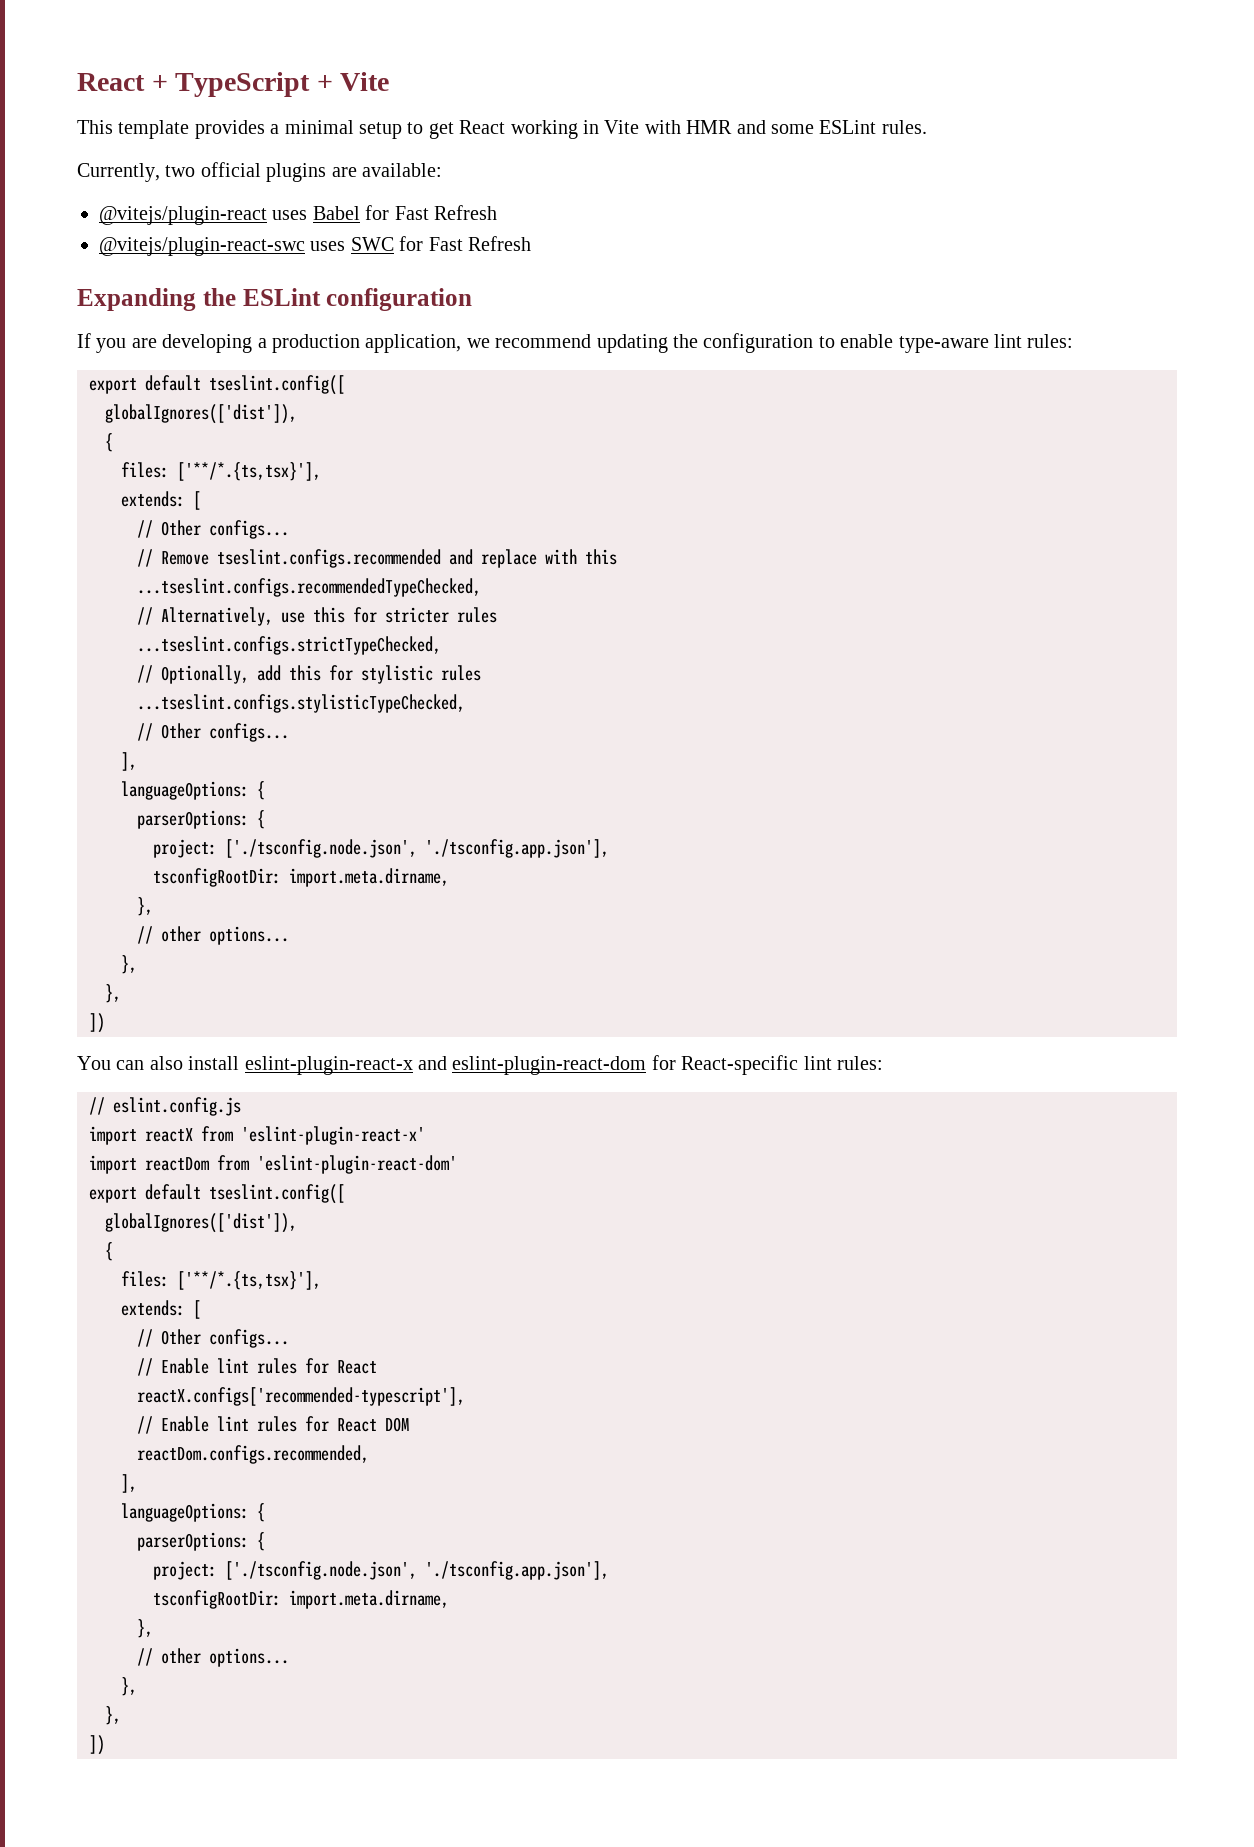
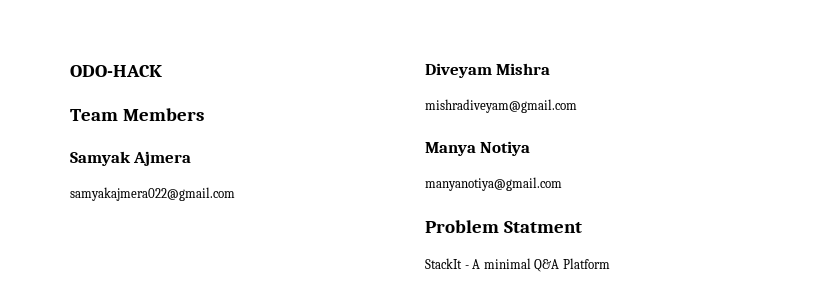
- React + TypeScript + Vite
- This template provides a minimal setup to get React working in Vite with HMR and some ESLint rules.
- Currently, two official plugins are available:
- @vitejs/plugin-react uses Babel for Fast Refresh
- @vitejs/plugin-react-swc uses SWC for Fast Refresh
- Expanding the ESLint configuration
- If you are developing a production application, we recommend updating the configuration to enable type-aware lint rules:
- export default tseslint.config([
- globalIgnores(['dist']),
- {
- files: ['**/*.{ts,tsx}'],
- extends: [
- // Other configs...
- // Remove tseslint.configs.recommended and replace with this
- ...tseslint.configs.recommendedTypeChecked,
- // Alternatively, use this for stricter rules
- ...tseslint.configs.strictTypeChecked,
- // Optionally, add this for stylistic rules
- ...tseslint.configs.stylisticTypeChecked,
- // Other configs...
- ],
- languageOptions: {
- parserOptions: {
- project: ['./tsconfig.node.json', './tsconfig.app.json'],
- tsconfigRootDir: import.meta.dirname,
- },
- // other options...
- },
- },
- ])
- You can also install eslint-plugin-react-x and eslint-plugin-react-dom for React-specific lint rules:
- // eslint.config.js
- import reactX from 'eslint-plugin-react-x'
- import reactDom from 'eslint-plugin-react-dom'
- export default tseslint.config([
- globalIgnores(['dist']),
- {
- files: ['**/*.{ts,tsx}'],
- extends: [
- // Other configs...
- // Enable lint rules for React
- reactX.configs['recommended-typescript'],
- // Enable lint rules for React DOM
- reactDom.configs.recommended,
- ],
- languageOptions: {
- parserOptions: {
- project: ['./tsconfig.node.json', './tsconfig.app.json'],
- tsconfigRootDir: import.meta.dirname,
- },
- // other options...
- },
- },
- ])
+ ODO-HACK
+ Team Members
+ Samyak Ajmera
+ samyakajmera022@gmail.com
+ Diveyam Mishra
+ mishradiveyam@gmail.com
+ Manya Notiya
+ manyanotiya@gmail.com
+ Problem Statment
+ StackIt - A minimal Q&A Platform

